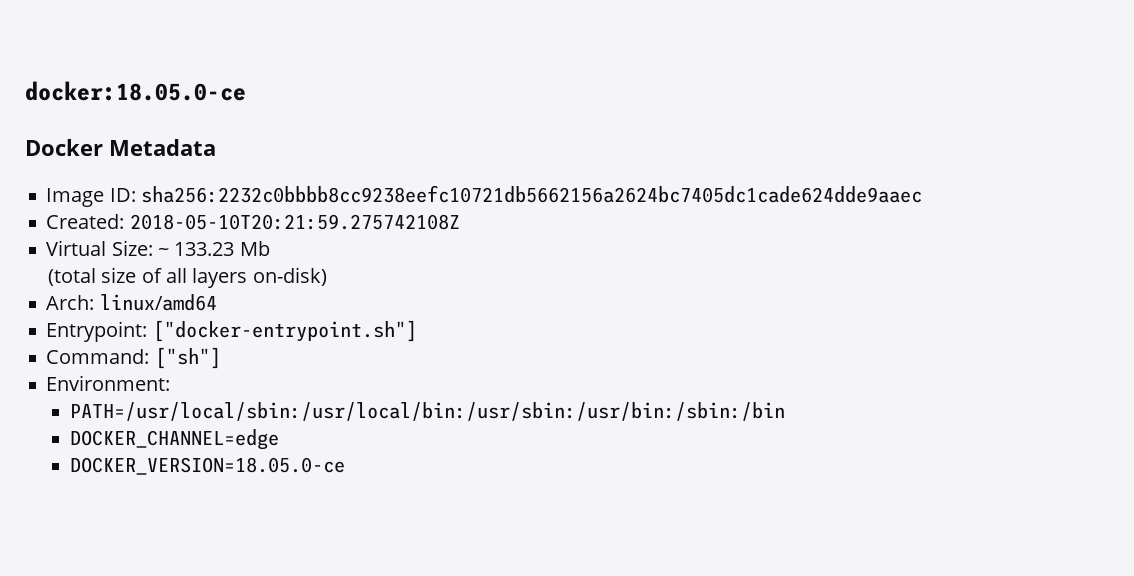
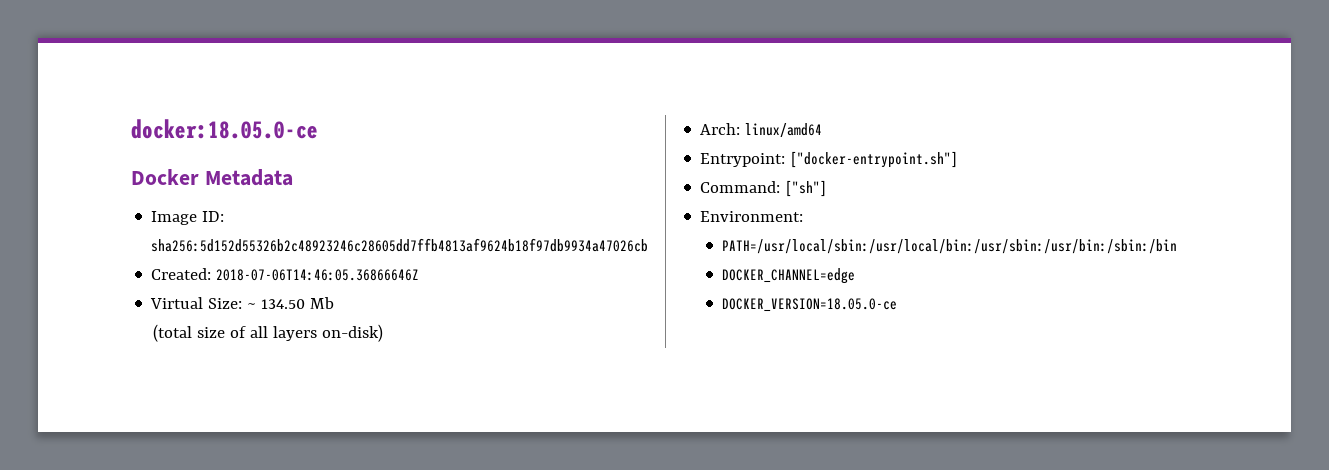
- Image ID: sha256:2232c0bbbb8cc9238eefc10721db5662156a2624bc7405dc1cade624dde9aaec
+ Image ID: sha256:5d152d55326b2c48923246c28605dd7ffb4813af9624b18f97db9934a47026cb
- Created: 2018-05-10T20:21:59.275742108Z
+ Created: 2018-07-06T14:46:05.36866646Z
- Virtual Size: ~ 133.23 Mb
+ Virtual Size: ~ 134.50 Mb

